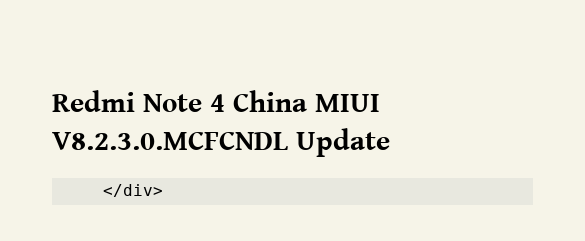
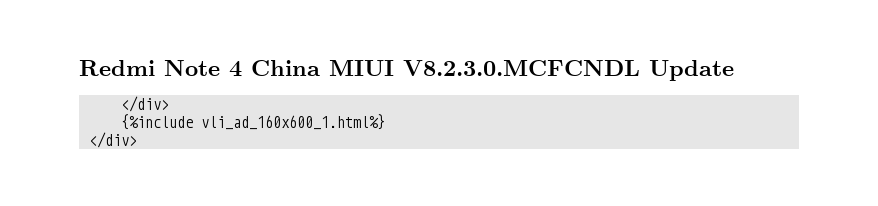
+ {%include vli_ad_160x600_1.html%}
+ </div>

